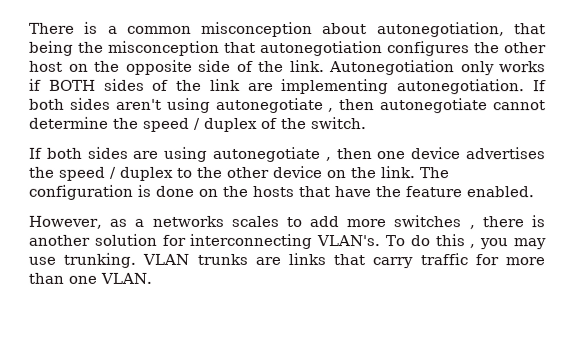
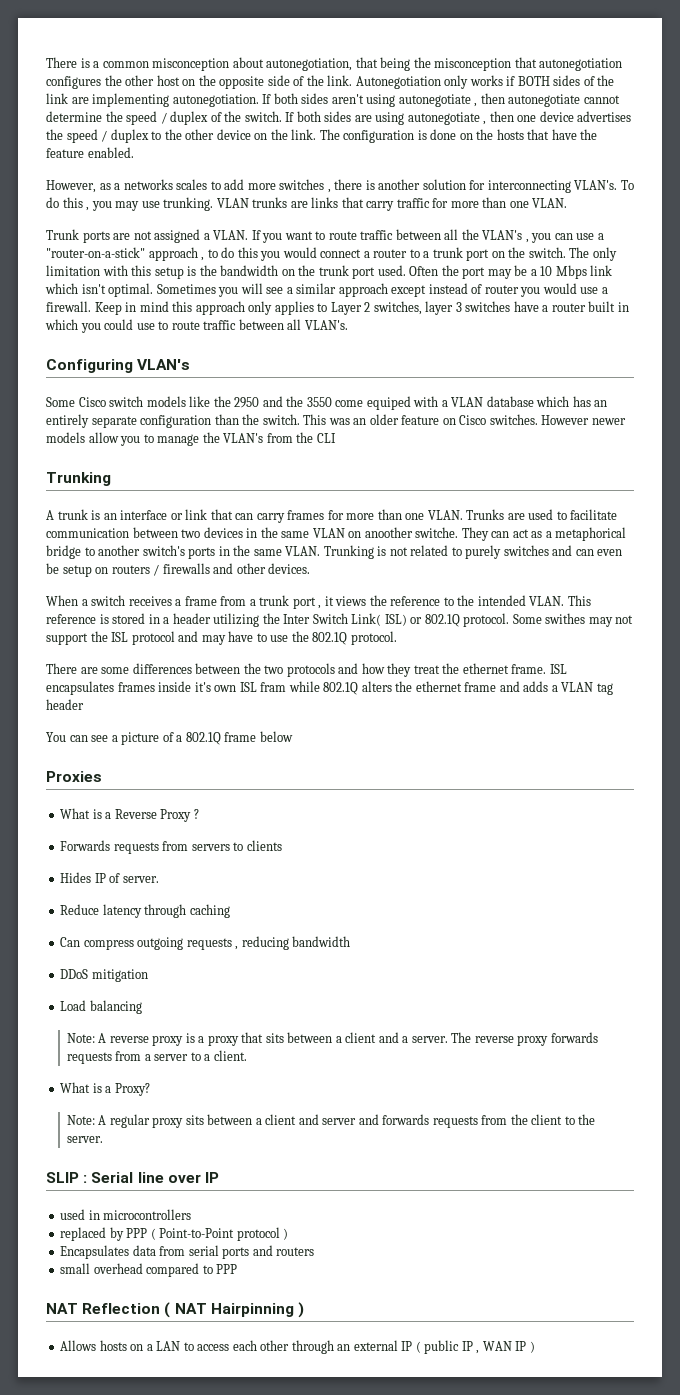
- If both sides aren't using autonegotiate , then autonegotiate cannot determine the speed / duplex of the switch.
- If both sides are using autonegotiate , then one device advertises the speed / duplex to the other device on the link.
+ If both sides aren't using autonegotiate , then autonegotiate cannot determine the speed / duplex of the switch. If both sides are using autonegotiate , then one device advertises the speed / duplex to the other device on the link.
+ Trunk ports are not assigned a VLAN. If you want to route traffic between all the VLAN's , you can use a "router-on-a-stick" approach , to do this you would connect a router to a trunk port on the switch. The only limitation with this setup is the bandwidth on the trunk port used. Often the port may be a 10 Mbps link which isn't optimal. Sometimes you will see a similar approach except instead of router you would use a firewall. Keep in mind this approach only applies to Layer 2 switches, layer 3 switches have a router built in which you could use to route traffic between all VLAN's.
+ Configuring VLAN's
+ Some Cisco switch models like the 2950 and the 3550 come equiped with a VLAN database which has an entirely separate configuration than the switch. This was an older feature on Cisco switches. However newer models allow you to manage the VLAN's from the CLI
+ Trunking
+ A trunk is an interface or link that can carry frames for more than one VLAN. Trunks are used to facilitate communication between two devices in the same VLAN on anoother switche. They can act as a metaphorical bridge to another switch's ports in the same VLAN. Trunking is not related to purely switches and can even be setup on routers / firewalls and other devices.
+ When a switch receives a frame from a trunk port , it views the reference to the intended VLAN. This reference is stored in a header utilizing the Inter Switch Link( ISL) or 802.1Q protocol. Some swithes may not support the ISL protocol and may have to use the 802.1Q protocol.
+ There are some differences between the two protocols and how they treat the ethernet frame. ISL encapsulates frames inside it's own ISL fram while 802.1Q alters the ethernet frame and adds a VLAN tag header
+ You can see a picture of a 802.1Q frame below
+ Proxies
+ What is a Reverse Proxy ?
+ Forwards requests from servers to clients
+ Hides IP of server.
+ Reduce latency through caching
+ Can compress outgoing requests , reducing bandwidth
+ DDoS mitigation
+ Load balancing
+ Note: A reverse proxy is a proxy that sits between a client and a server. The reverse proxy forwards requests from a server to a client.
+ What is a Proxy?
+ Note: A regular proxy sits between a client and server and forwards requests from the client to the server.
+ SLIP : Serial line over IP
+ used in microcontrollers
+ replaced by PPP ( Point-to-Point protocol )
+ Encapsulates data from serial ports and routers
+ small overhead compared to PPP
+ NAT Reflection ( NAT Hairpinning )
+ Allows hosts on a LAN to access each other through an external IP ( public IP , WAN IP )

